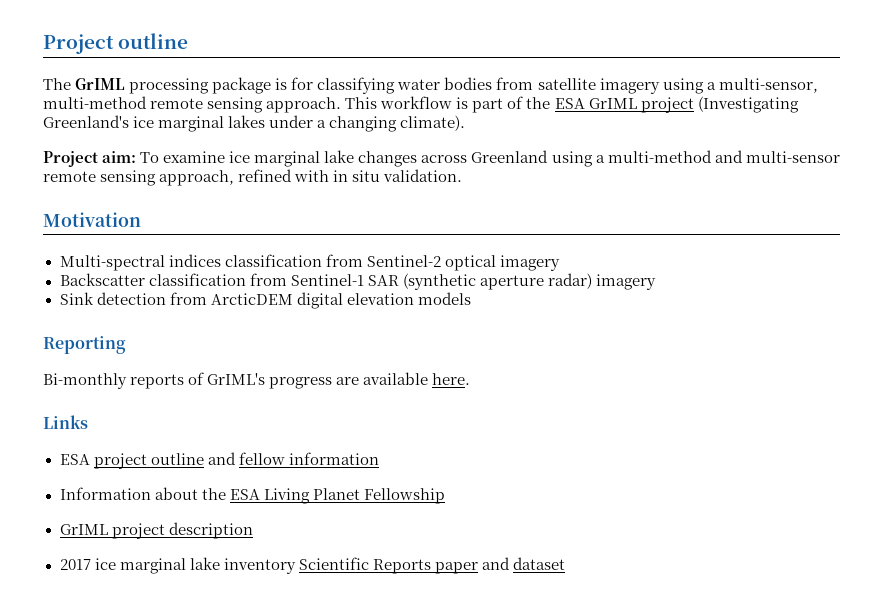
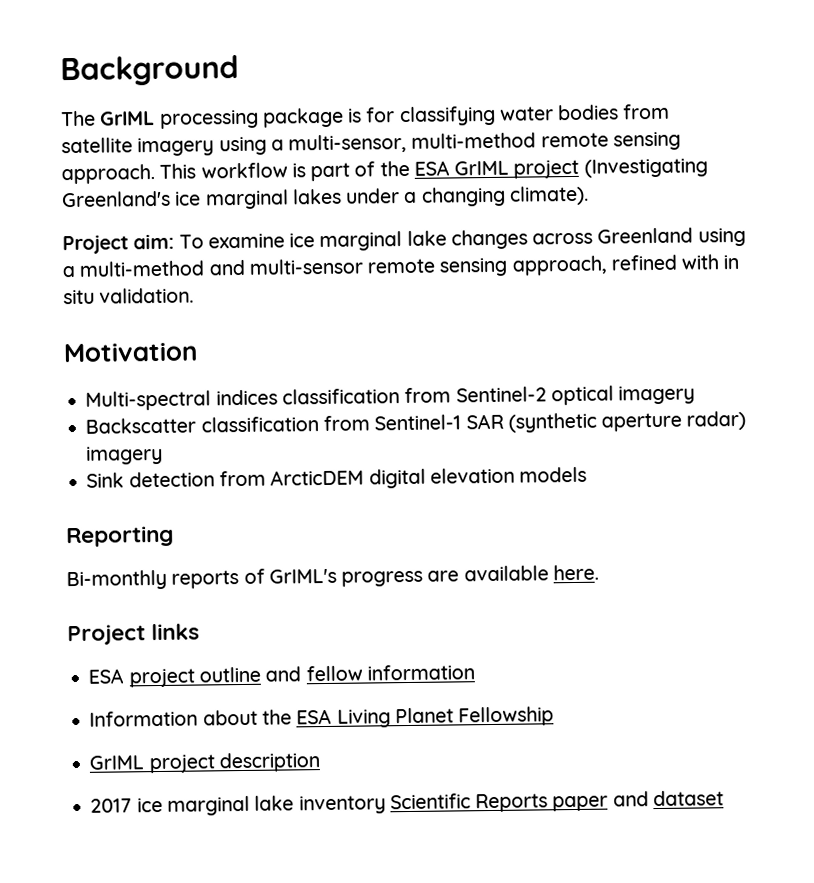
- Project outline
+ Background
- Links
+ Project links

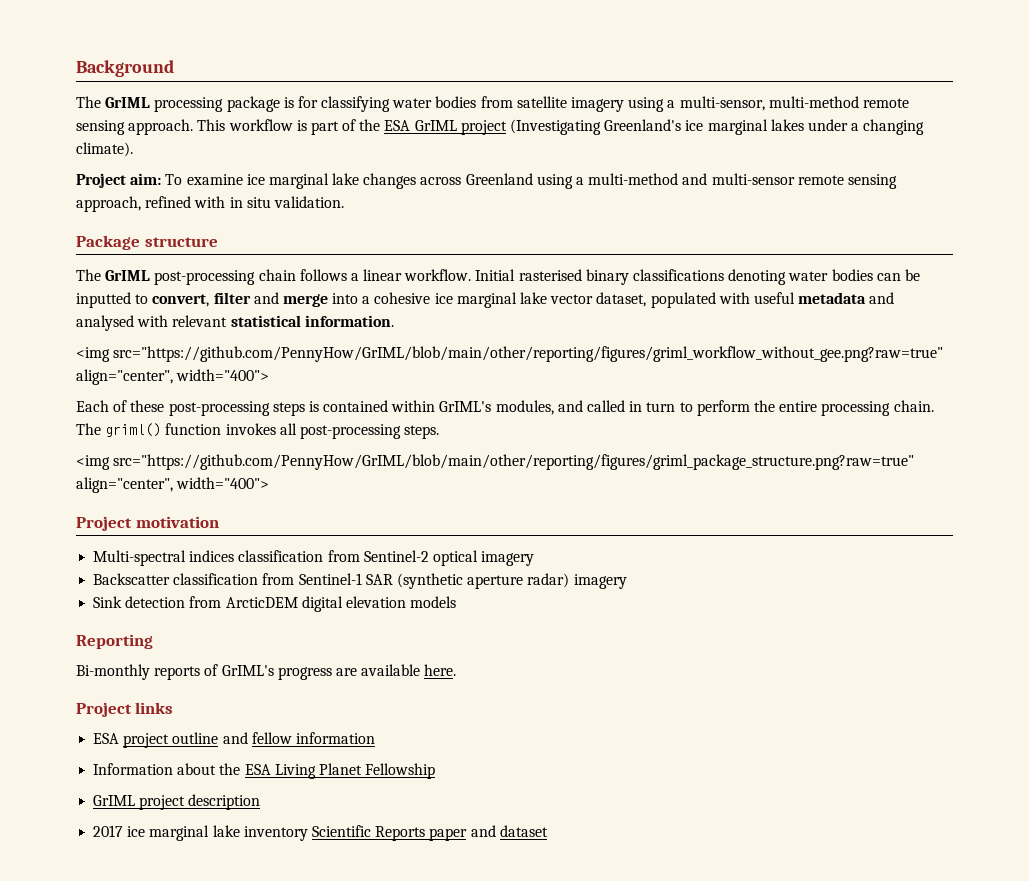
- Motivation
+ Package structure
+ The GrIML post-processing chain follows a linear workflow. Initial rasterised binary classifications denoting water bodies can be inputted to convert, filter and merge into a cohesive ice marginal lake vector dataset, populated with useful metadata and analysed with relevant statistical information.
+ <img src="https://github.com/PennyHow/GrIML/blob/main/other/reporting/figures/griml_workflow_without_gee.png?raw=true" align="center", width="400">
+ Each of these post-processing steps is contained within GrIML's modules, and called in turn to perform the entire processing chain. The griml() function invokes all post-processing steps.
+ <img src="https://github.com/PennyHow/GrIML/blob/main/other/reporting/figures/griml_package_structure.png?raw=true" align="center", width="400">
+ Project motivation

